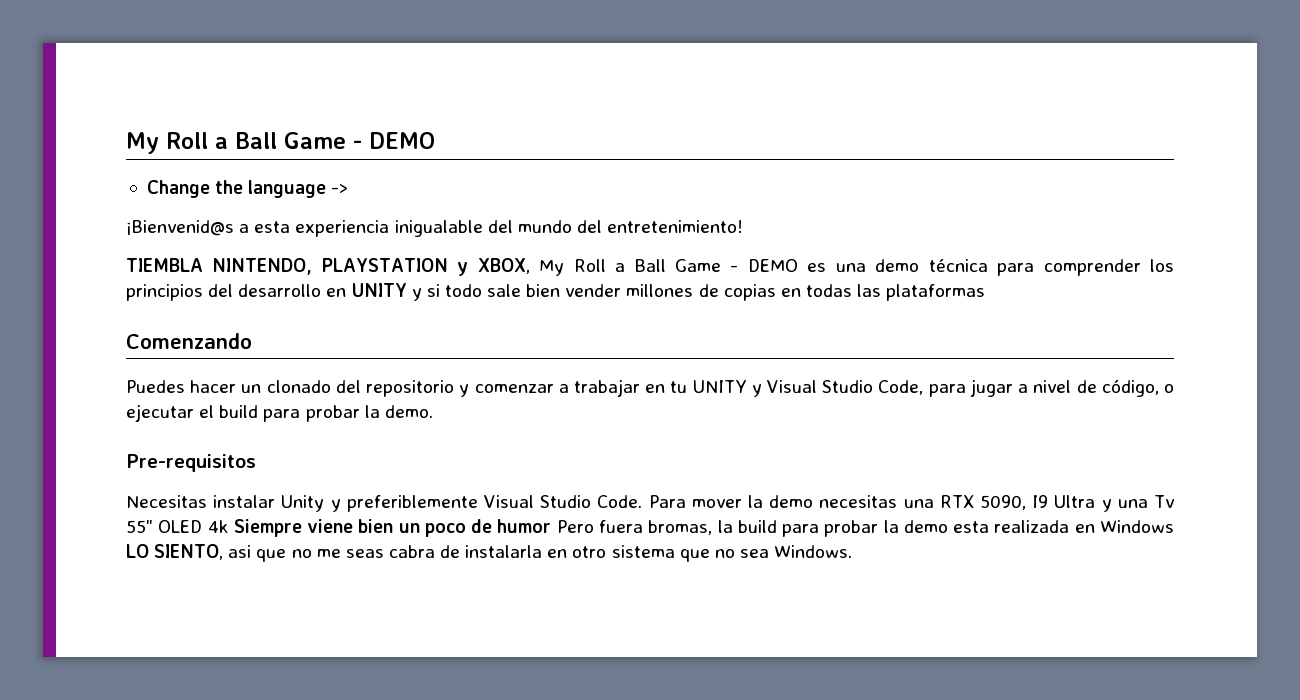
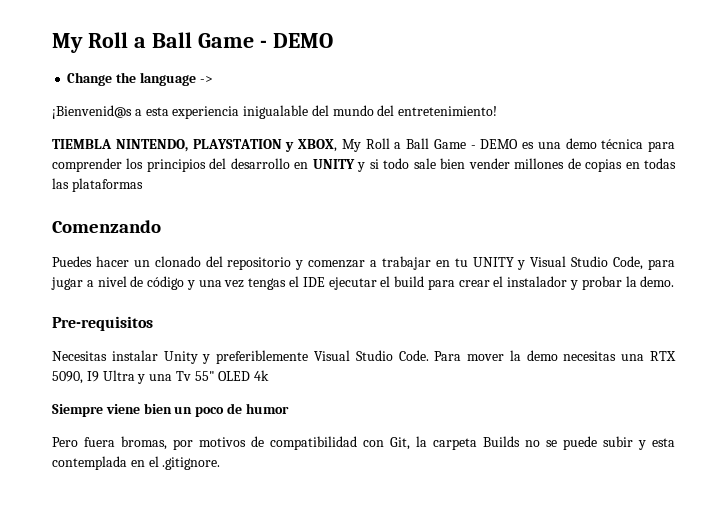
- Puedes hacer un clonado del repositorio y comenzar a trabajar en tu UNITY y Visual Studio Code, para jugar a nivel de código, o ejecutar el build para probar la demo.
+ Puedes hacer un clonado del repositorio y comenzar a trabajar en tu UNITY y Visual Studio Code, para jugar a nivel de código y una vez tengas el IDE ejecutar el build para crear el instalador y probar la demo.
- Para mover la demo necesitas una RTX 5090, I9 Ultra y una Tv 55" OLED 4k Siempre viene bien un poco de humor Pero fuera bromas, la build para probar la demo esta realizada en Windows LO SIENTO, asi que no me seas cabra de instalarla en otro sistema que no sea Windows.
+ Para mover la demo necesitas una RTX 5090, I9 Ultra y una Tv 55" OLED 4k
+ Siempre viene bien un poco de humor
+ Pero fuera bromas, por motivos de compatibilidad con Git, la carpeta Builds no se puede subir y esta contemplada en el .gitignore.

